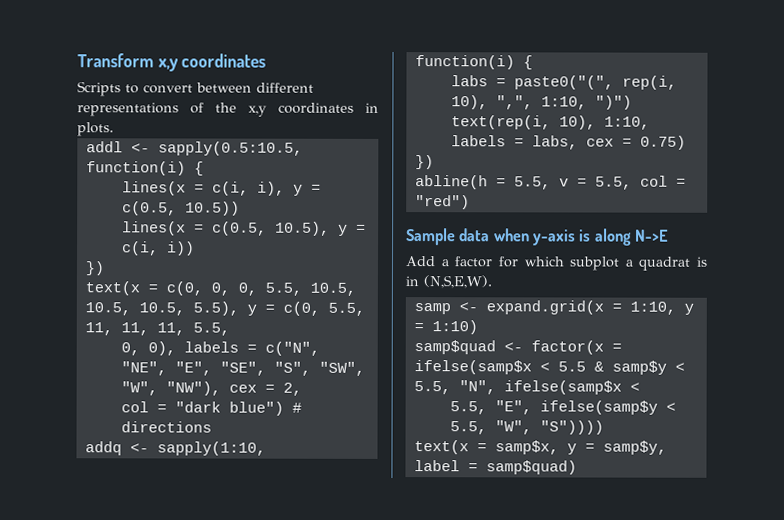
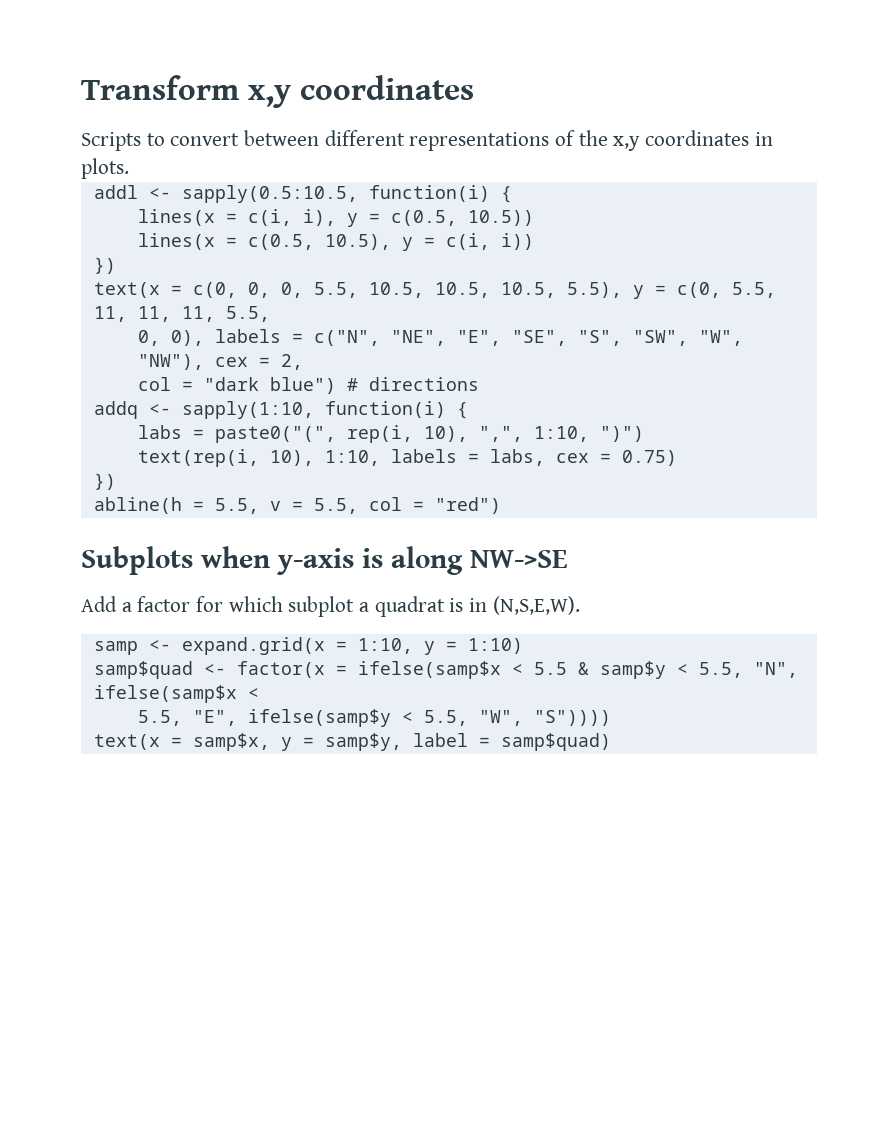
- Sample data when y-axis is along N->E
+ Subplots when y-axis is along NW->SE

